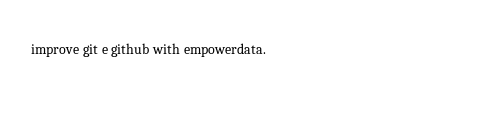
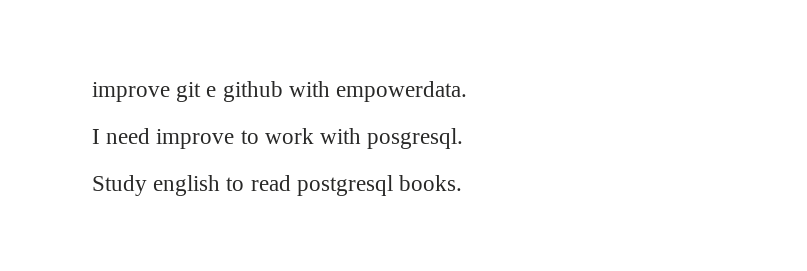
+ I need improve to work with posgresql.
+ Study english to read postgresql books.

